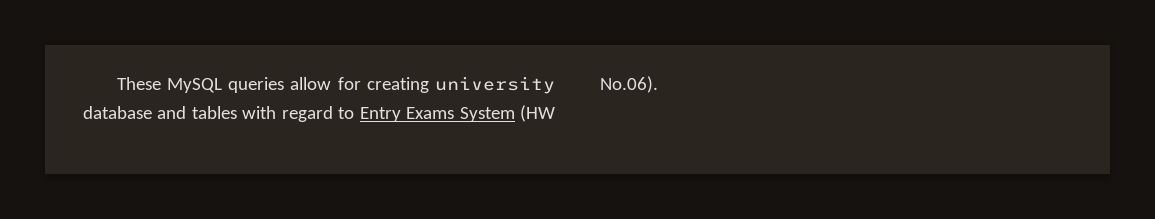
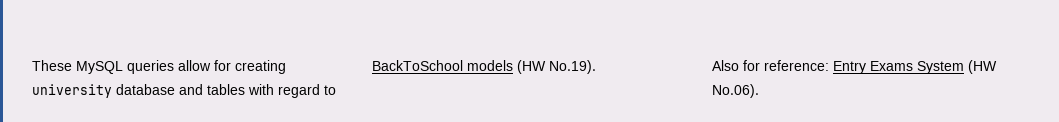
- These MySQL queries allow for creating university database and tables with regard to Entry Exams System (HW No.06).
+ These MySQL queries allow for creating university database and tables with regard to BackToSchool models (HW No.19).
+ Also for reference: Entry Exams System (HW No.06).

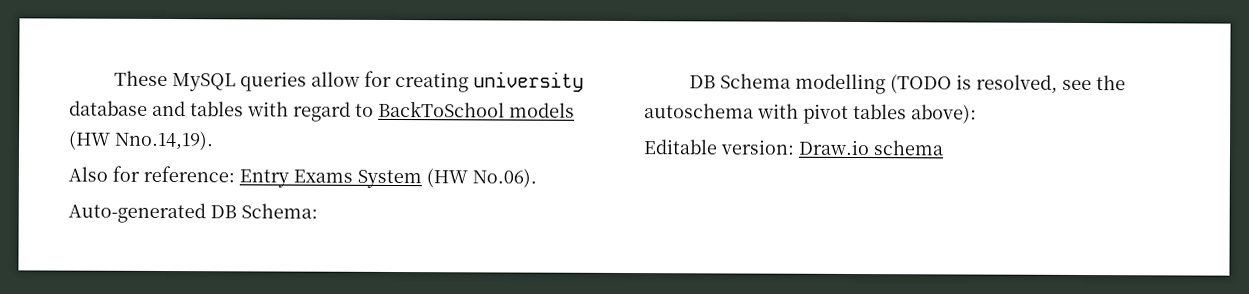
- These MySQL queries allow for creating university database and tables with regard to BackToSchool models (HW No.19).
+ These MySQL queries allow for creating university database and tables with regard to BackToSchool models (HW Nno.14,19).
+ Auto-generated DB Schema:
+ DB Schema modelling (TODO is resolved, see the autoschema with pivot tables above):
+ Editable version: Draw.io schema

